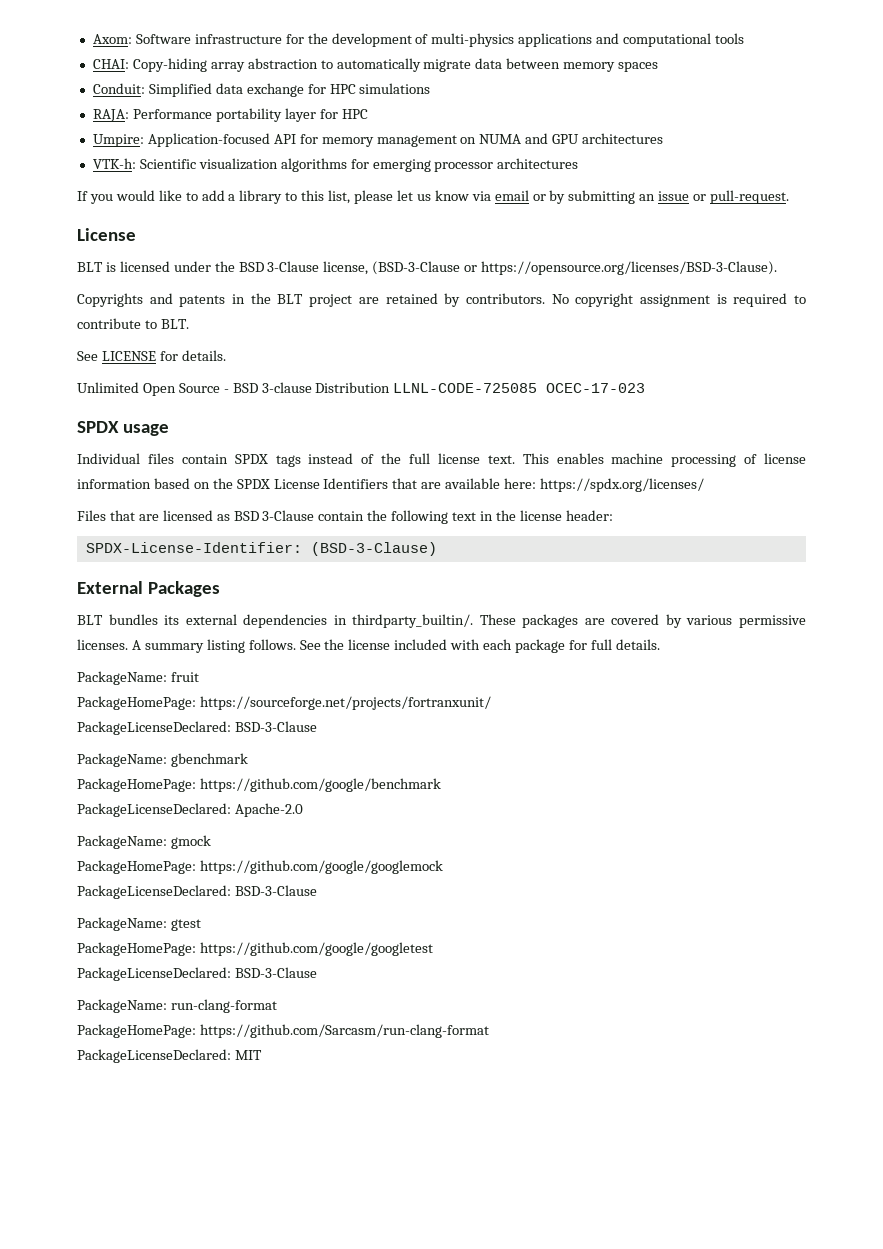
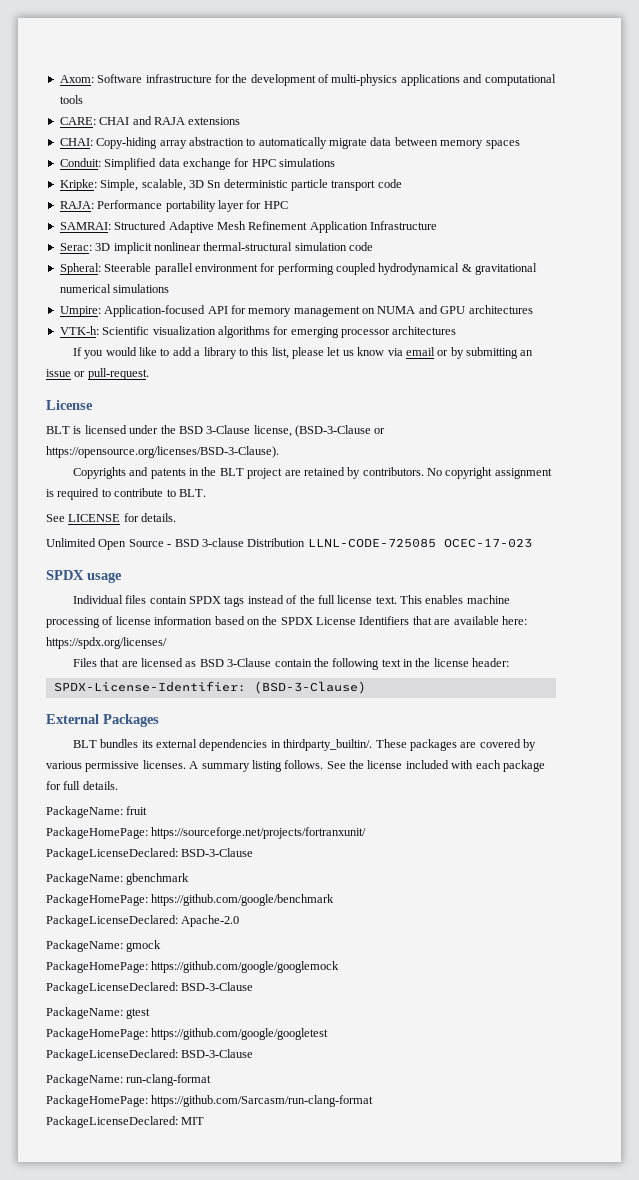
+ CARE: CHAI and RAJA extensions
+ Kripke: Simple, scalable, 3D Sn deterministic particle transport code
+ SAMRAI: Structured Adaptive Mesh Refinement Application Infrastructure
+ Serac: 3D implicit nonlinear thermal-structural simulation code
+ Spheral: Steerable parallel environment for performing coupled hydrodynamical & gravitational numerical simulations

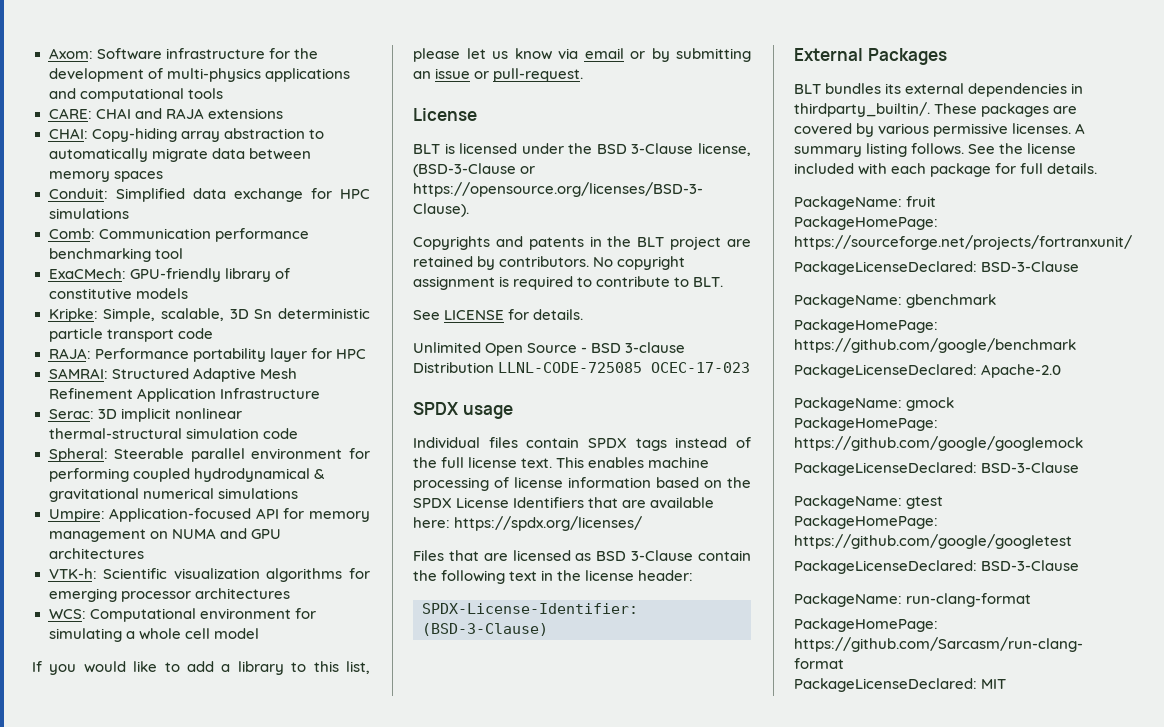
+ Comb: Communication performance benchmarking tool
+ ExaCMech: GPU-friendly library of constitutive models
+ WCS: Computational environment for simulating a whole cell model

